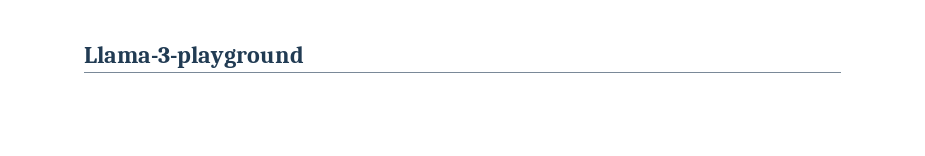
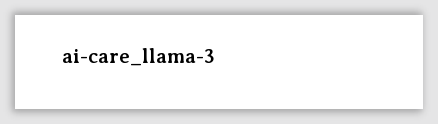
- Llama-3-playground
+ ai-care_llama-3

